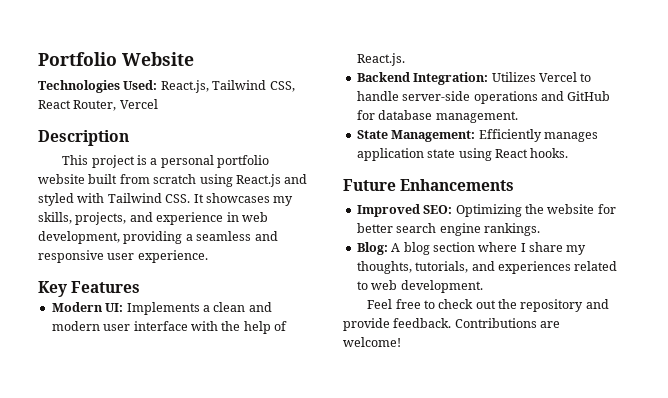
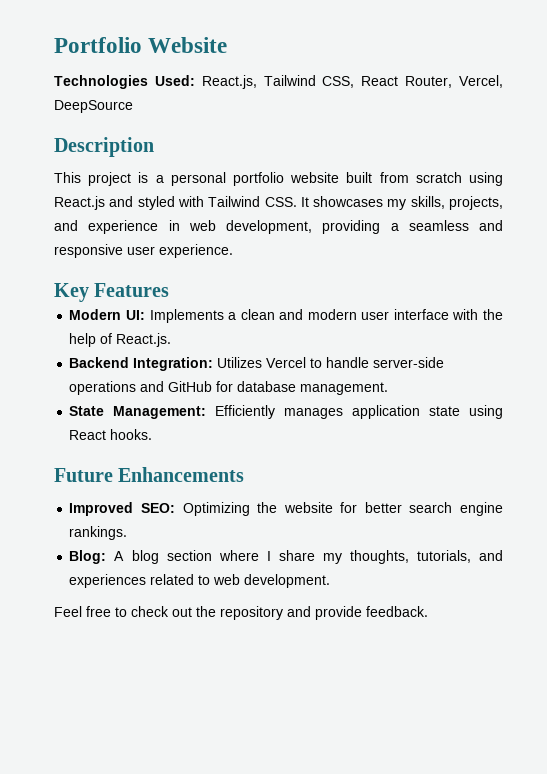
- Technologies Used: React.js, Tailwind CSS, React Router, Vercel
+ Technologies Used: React.js, Tailwind CSS, React Router, Vercel, DeepSource
- Contributions are welcome!

